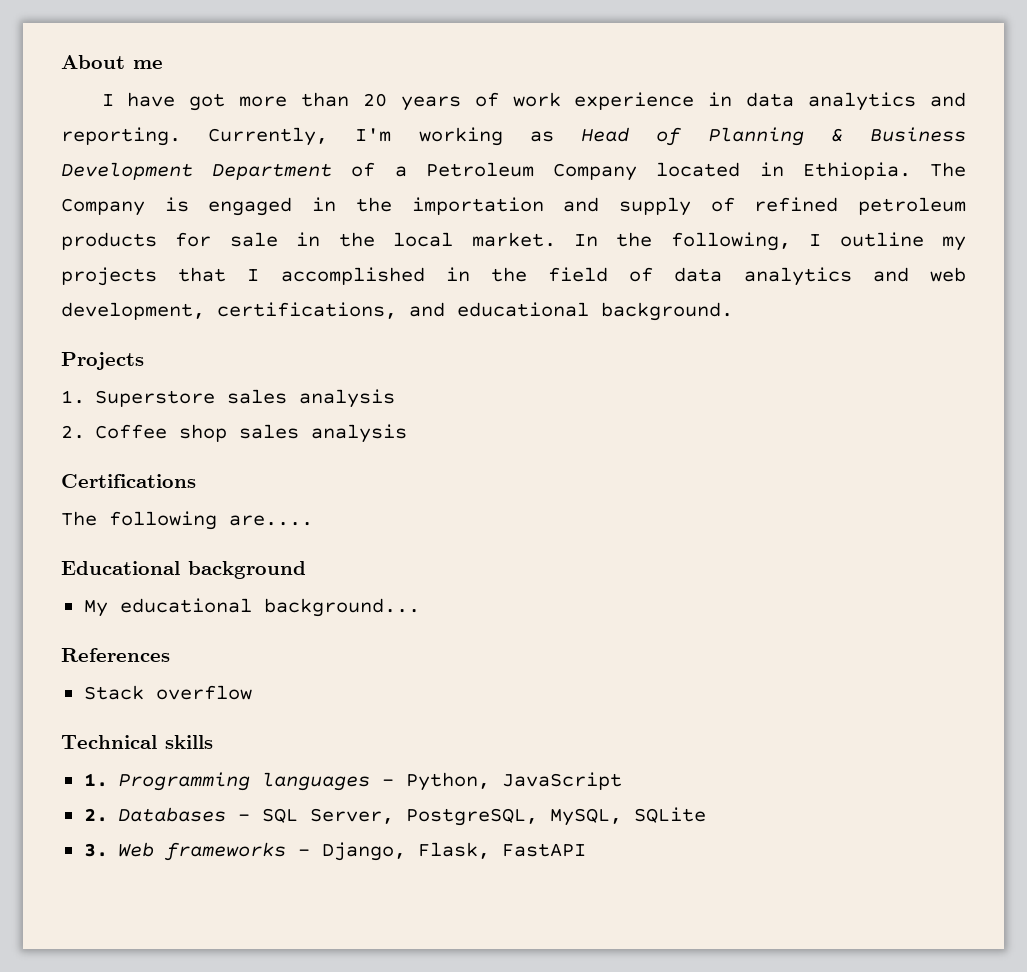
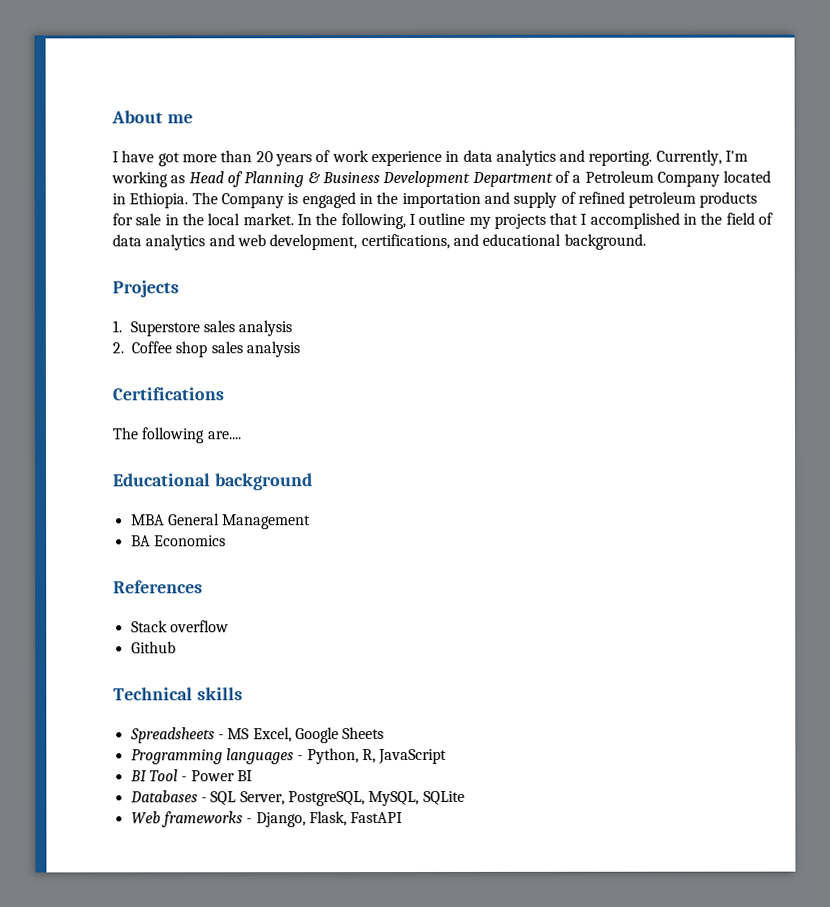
- My educational background...
+ MBA General Management
+ BA Economics
+ Github
- 1. Programming languages - Python, JavaScript
+ Spreadsheets - MS Excel, Google Sheets
+ Programming languages - Python, R, JavaScript
- 2. Databases - SQL Server, PostgreSQL, MySQL, SQLite
+ BI Tool - Power BI
+ Databases - SQL Server, PostgreSQL, MySQL, SQLite
- 3. Web frameworks - Django, Flask, FastAPI
+ Web frameworks - Django, Flask, FastAPI

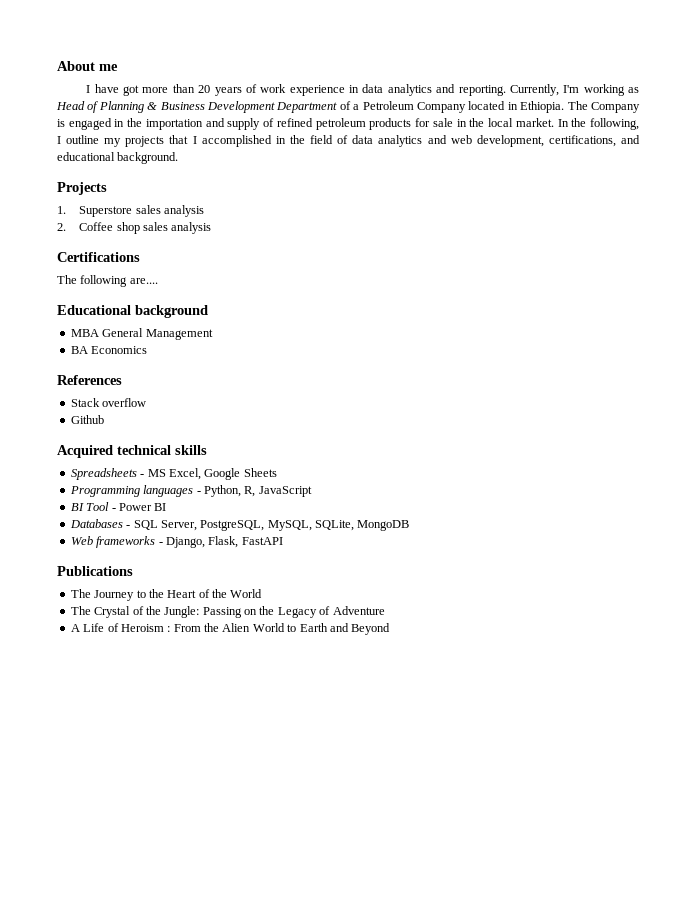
- Technical skills
+ Acquired technical skills
- Databases - SQL Server, PostgreSQL, MySQL, SQLite
+ Databases - SQL Server, PostgreSQL, MySQL, SQLite, MongoDB
+ Publications
+ The Journey to the Heart of the World
+ The Crystal of the Jungle: Passing on the Legacy of Adventure
+ A Life of Heroism : From the Alien World to Earth and Beyond

